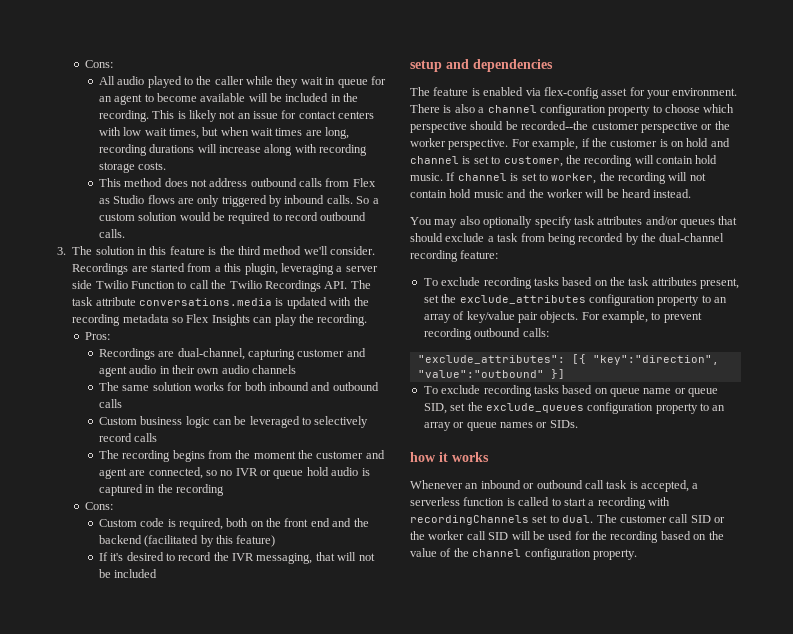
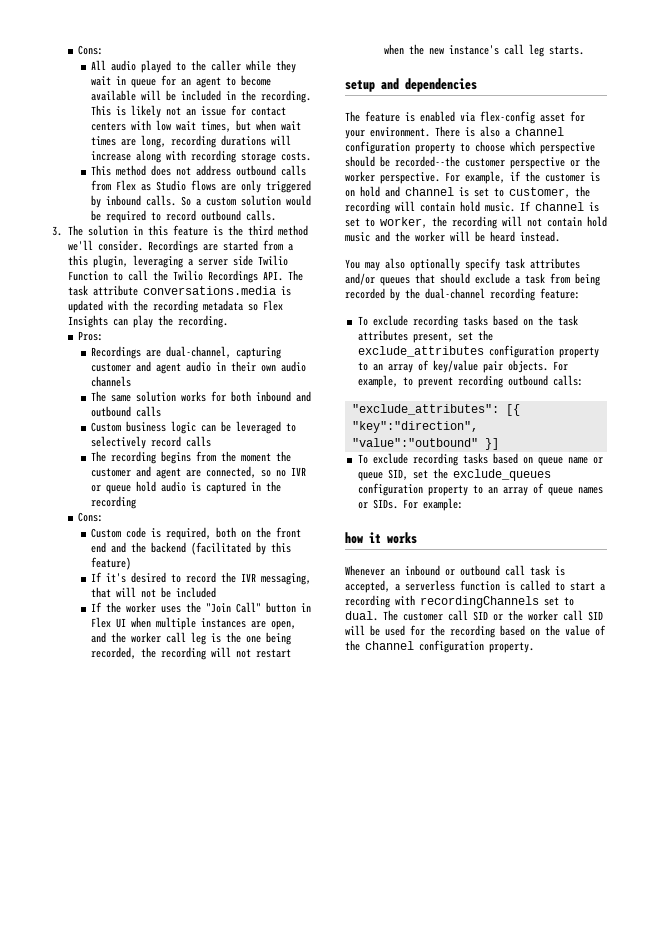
+ If the worker uses the "Join Call" button in Flex UI when multiple instances are open, and the worker call leg is the one being recorded, the recording will not restart when the new instance's call leg starts.
- To exclude recording tasks based on queue name or queue SID, set the exclude_queues configuration property to an array or queue names or SIDs.
+ To exclude recording tasks based on queue name or queue SID, set the exclude_queues configuration property to an array of queue names or SIDs. For example:

